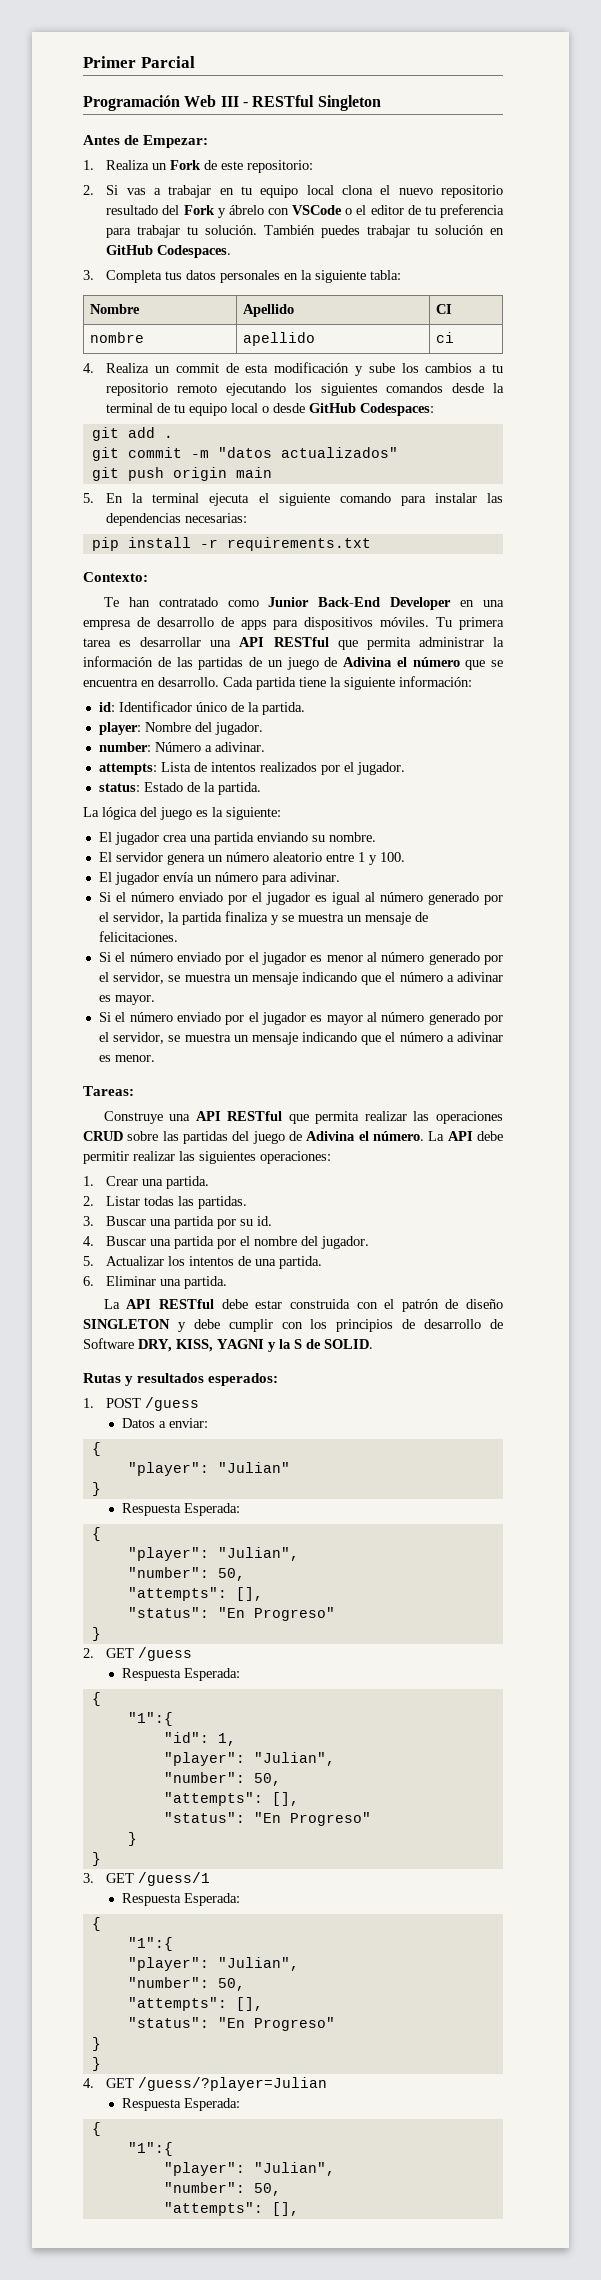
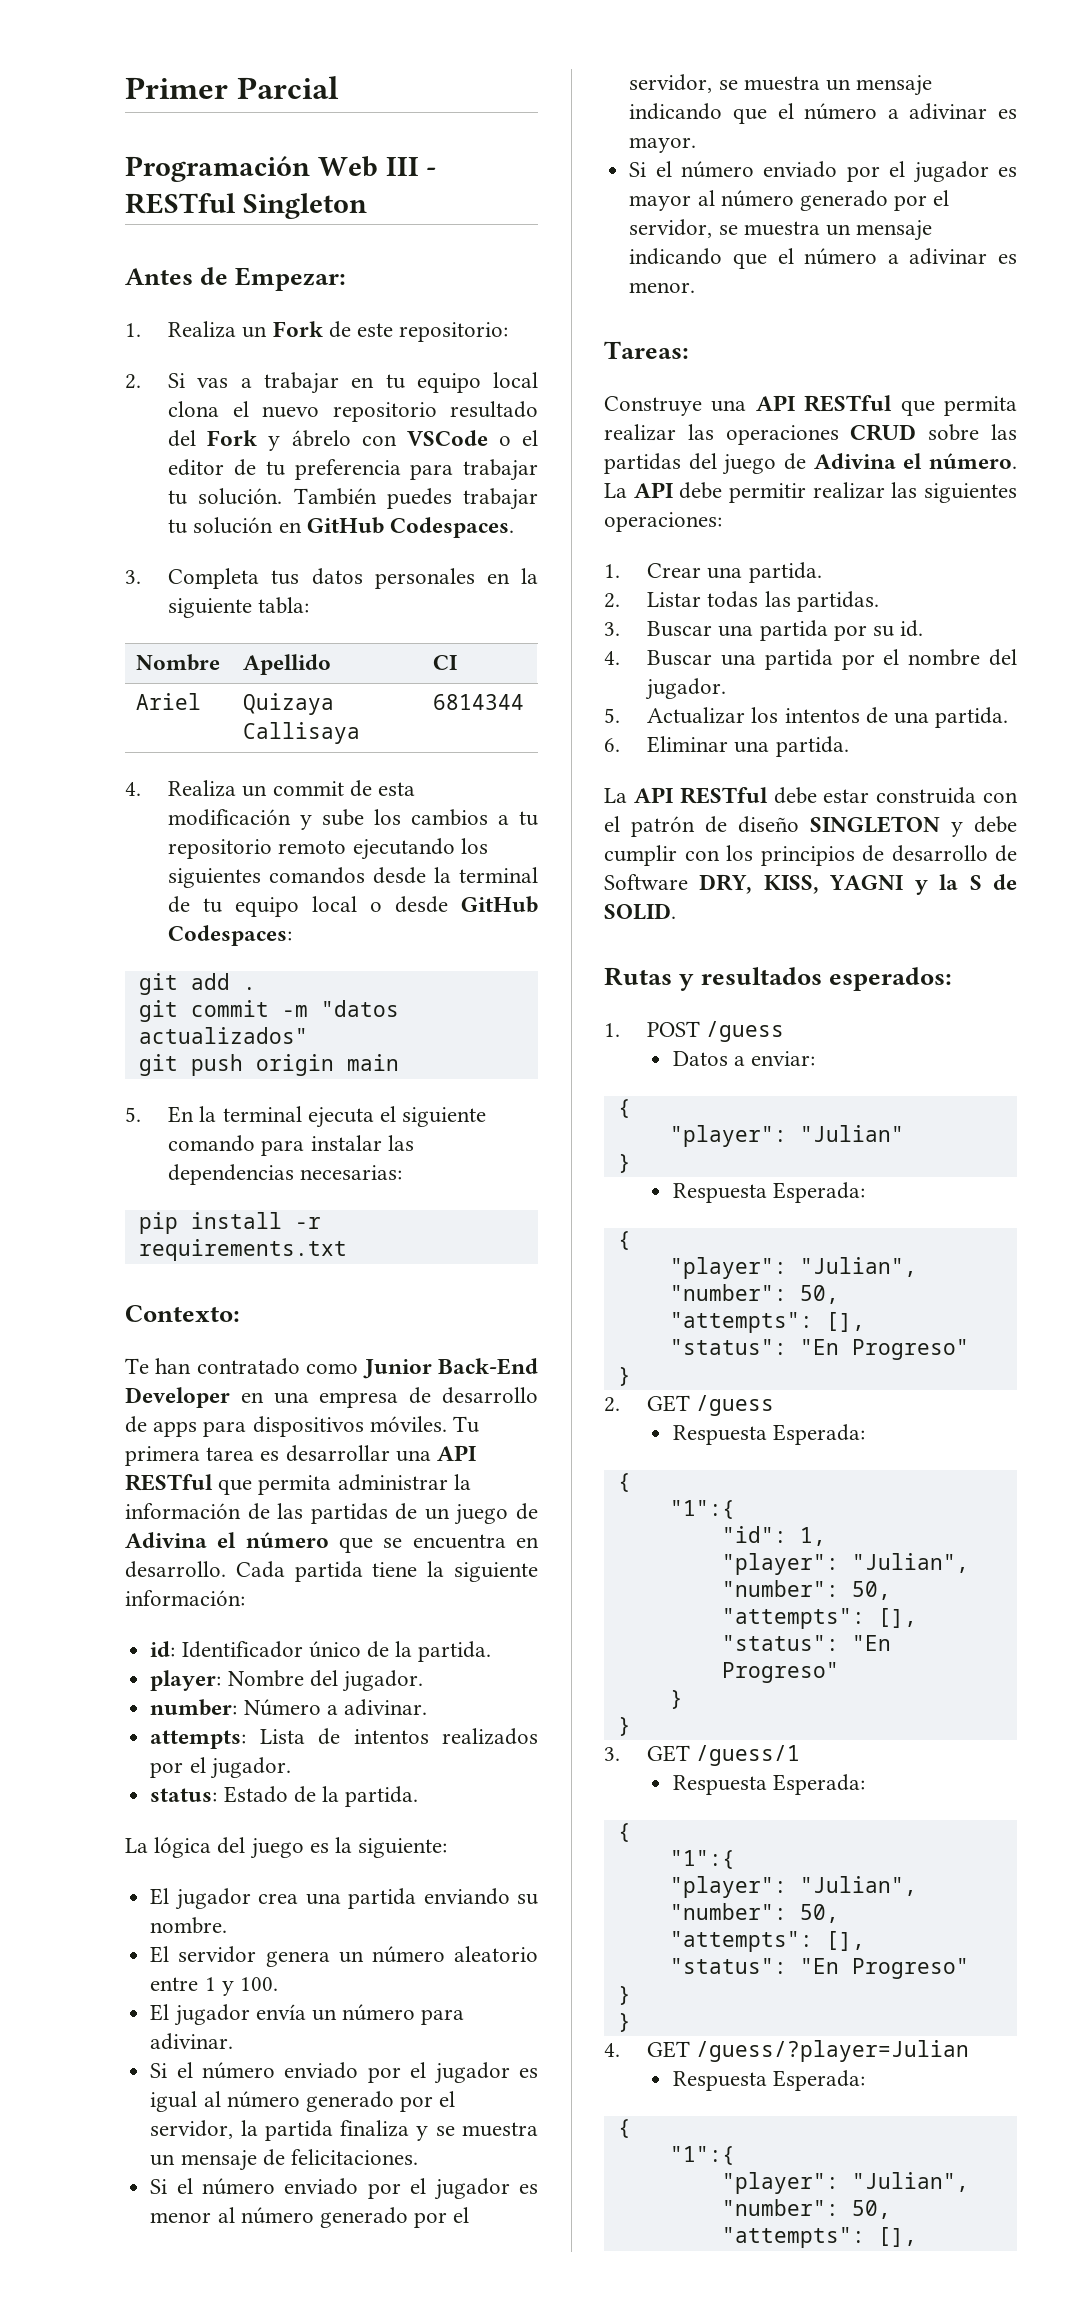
- nombre | apellido | ci
+ Ariel | Quizaya Callisaya | 6814344

